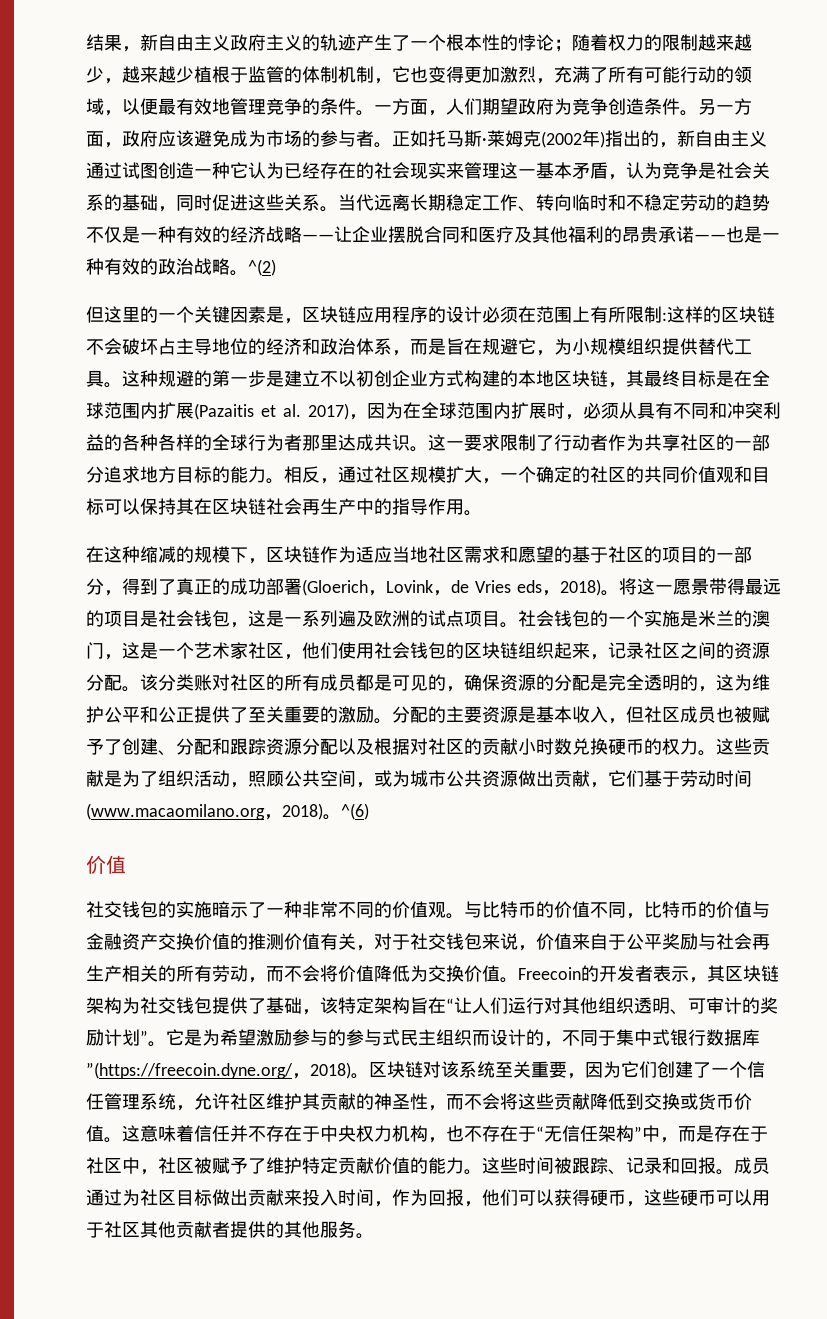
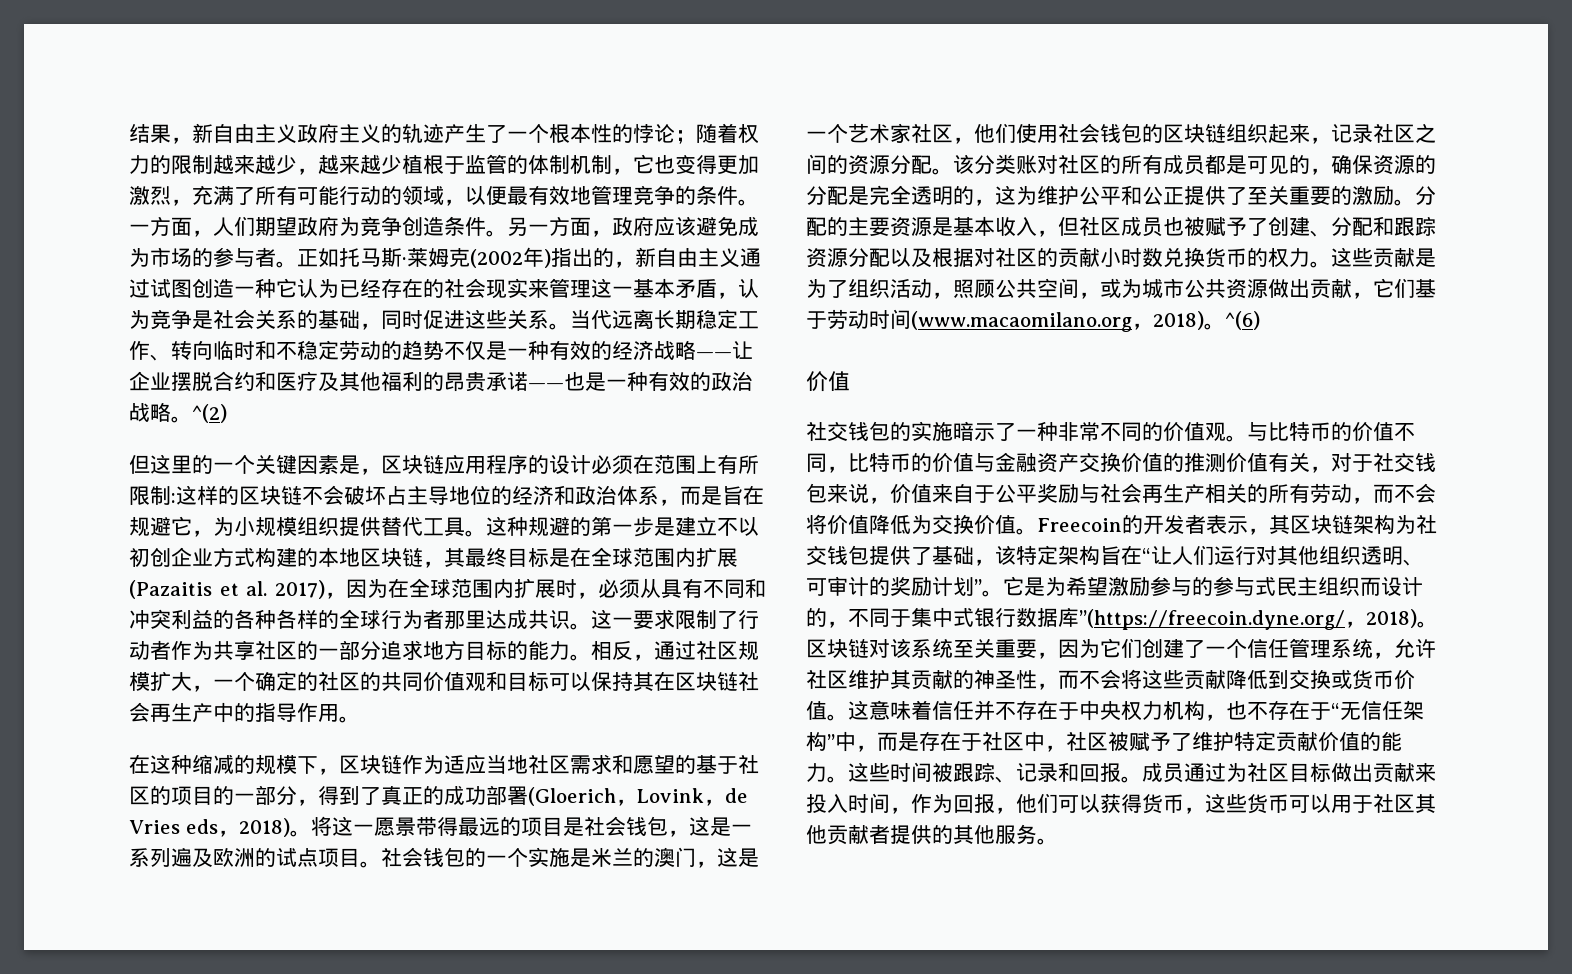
- 当代远离长期稳定工作、转向临时和不稳定劳动的趋势不仅是一种有效的经济战略——让企业摆脱合同和医疗及其他福利的昂贵承诺——也是一种有效的政治战略。
+ 当代远离长期稳定工作、转向临时和不稳定劳动的趋势不仅是一种有效的经济战略——让企业摆脱合约和医疗及其他福利的昂贵承诺——也是一种有效的政治战略。
- 分配的主要资源是基本收入，但社区成员也被赋予了创建、分配和跟踪资源分配以及根据对社区的贡献小时数兑换硬币的权力。
+ 分配的主要资源是基本收入，但社区成员也被赋予了创建、分配和跟踪资源分配以及根据对社区的贡献小时数兑换货币的权力。
- 成员通过为社区目标做出贡献来投入时间，作为回报，他们可以获得硬币，这些硬币可以用于社区其他贡献者提供的其他服务。
+ 成员通过为社区目标做出贡献来投入时间，作为回报，他们可以获得货币，这些货币可以用于社区其他贡献者提供的其他服务。

